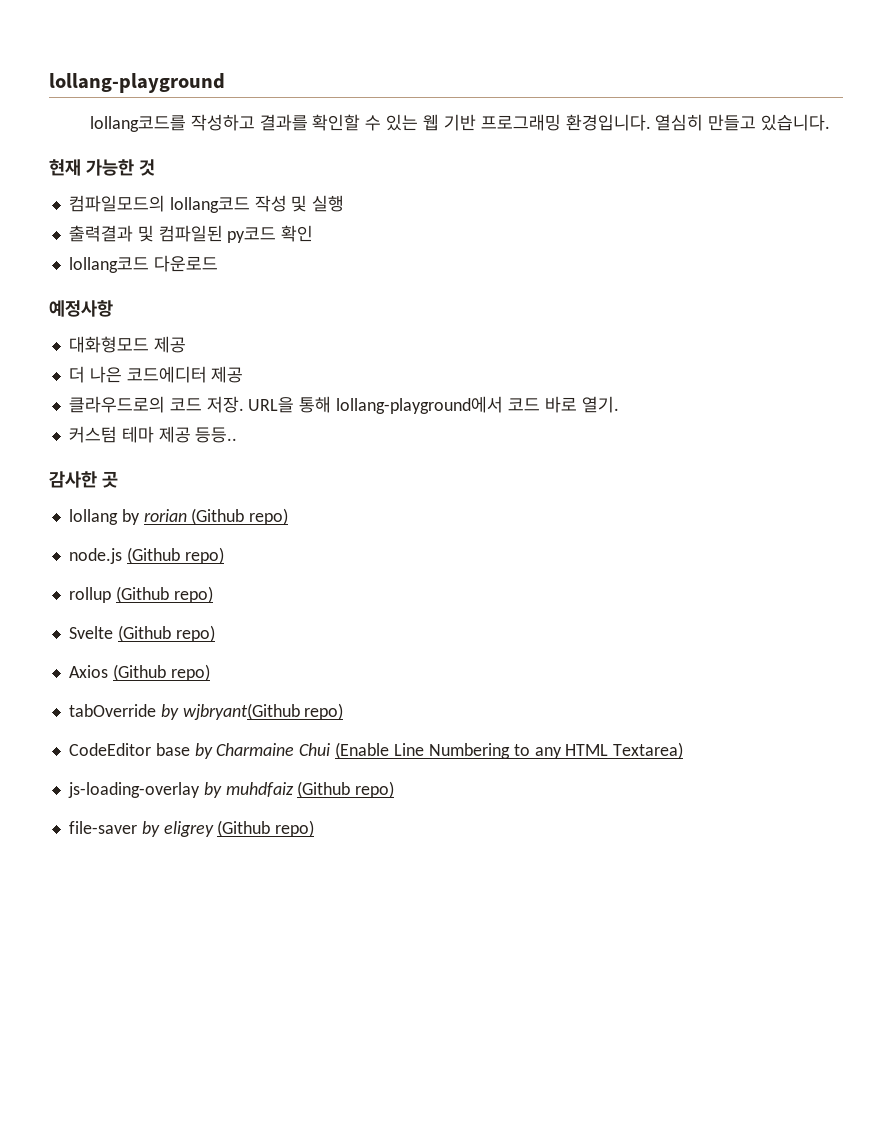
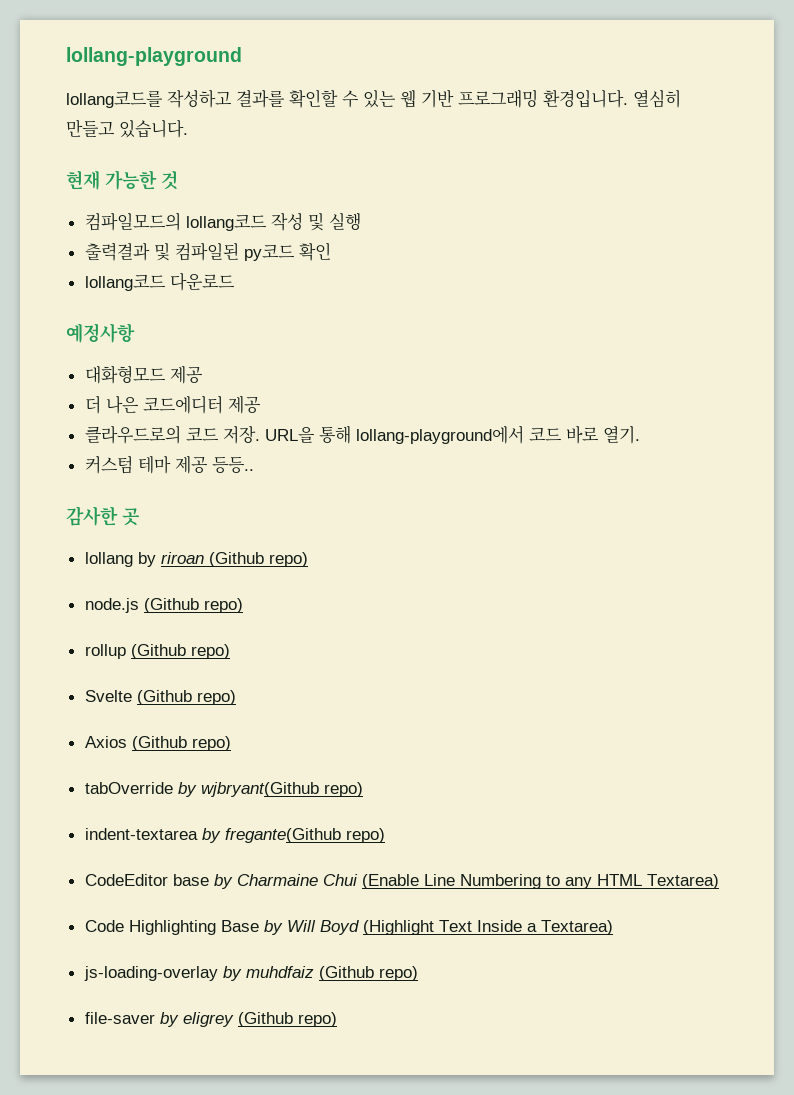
- lollang by rorian (Github repo)
+ lollang by riroan (Github repo)
+ indent-textarea by fregante(Github repo)
+ Code Highlighting Base by Will Boyd (Highlight Text Inside a Textarea)

